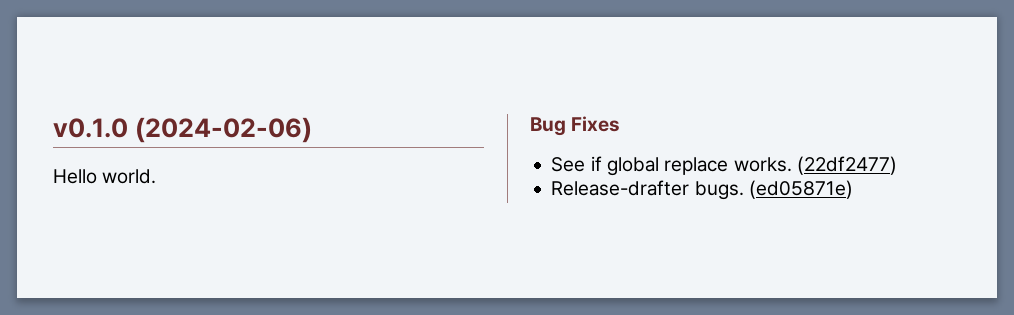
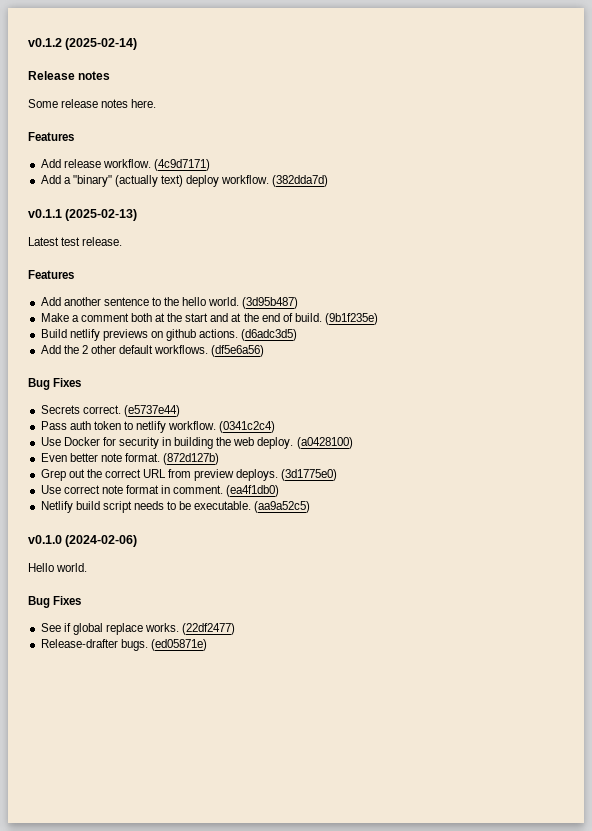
+ v0.1.2 (2025-02-14)
+ Release notes
+ Some release notes here.
+ Features
+ Add release workflow. (4c9d7171)
+ Add a "binary" (actually text) deploy workflow. (382dda7d)
+ v0.1.1 (2025-02-13)
+ Latest test release.
+ Features
+ Add another sentence to the hello world. (3d95b487)
+ Make a comment both at the start and at the end of build. (9b1f235e)
+ Build netlify previews on github actions. (d6adc3d5)
+ Add the 2 other default workflows. (df5e6a56)
+ Bug Fixes
+ Secrets correct. (e5737e44)
+ Pass auth token to netlify workflow. (0341c2c4)
+ Use Docker for security in building the web deploy. (a0428100)
+ Even better note format. (872d127b)
+ Grep out the correct URL from preview deploys. (3d1775e0)
+ Use correct note format in comment. (ea4f1db0)
+ Netlify build script needs to be executable. (aa9a52c5)

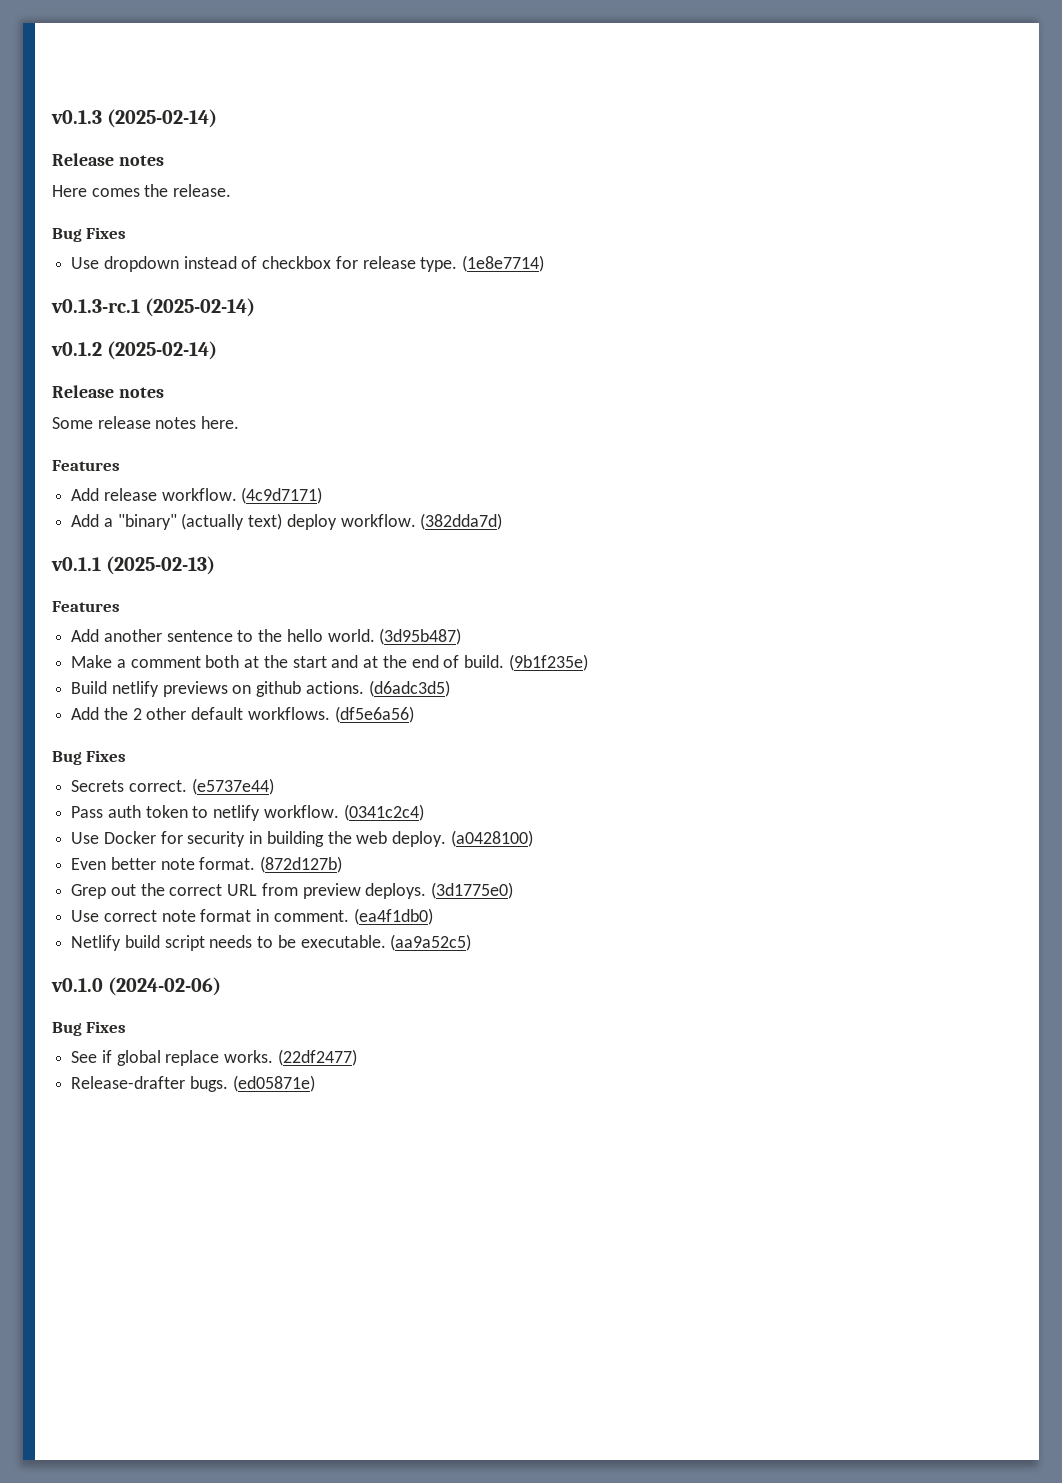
+ v0.1.3 (2025-02-14)
+ Release notes
+ Here comes the release.
+ Bug Fixes
+ Use dropdown instead of checkbox for release type. (1e8e7714)
+ v0.1.3-rc.1 (2025-02-14)
- Latest test release.
- Hello world.

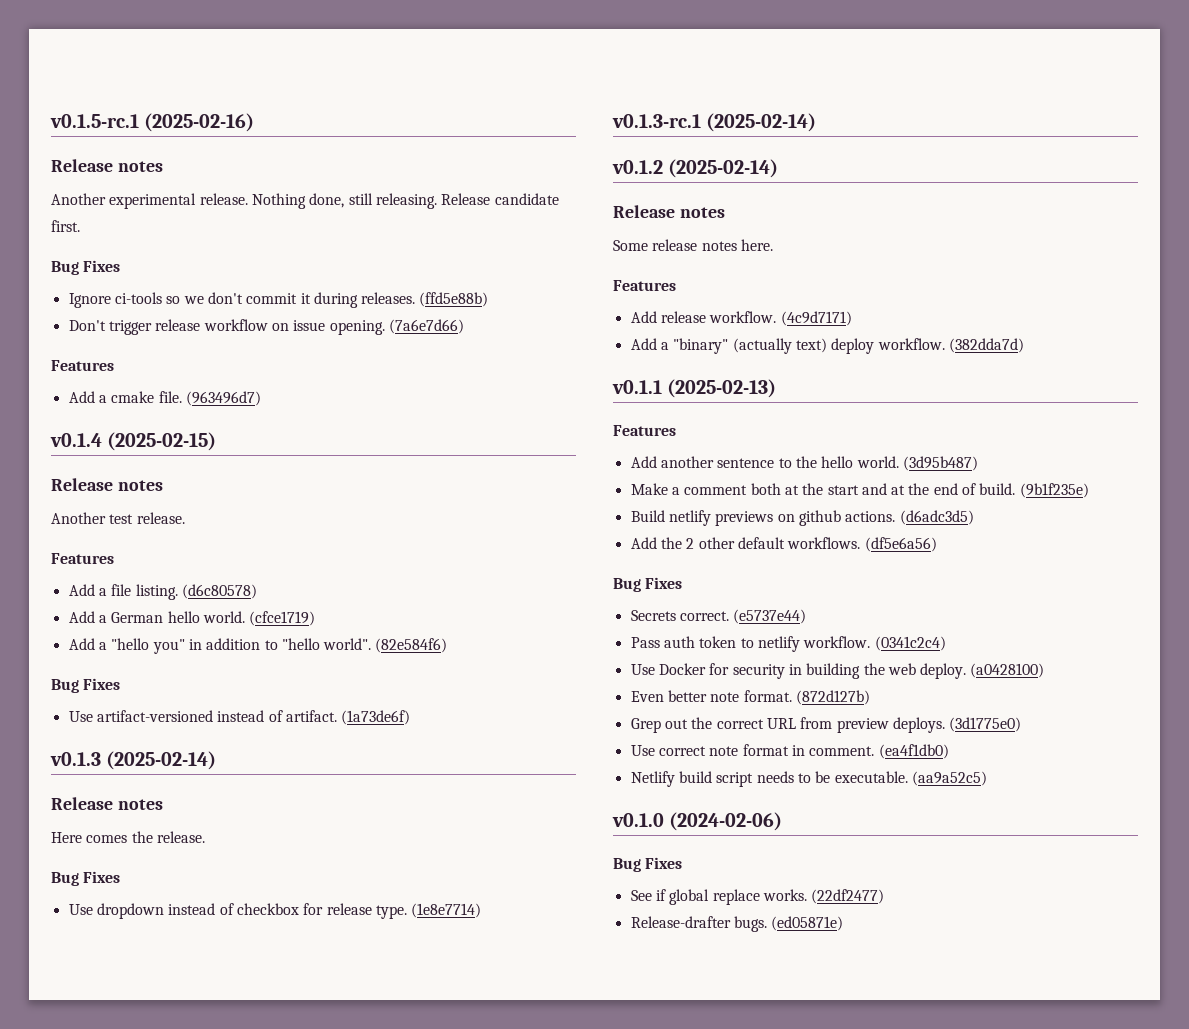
+ v0.1.5-rc.1 (2025-02-16)
+ Release notes
+ Another experimental release. Nothing done, still releasing. Release candidate first.
+ Bug Fixes
+ Ignore ci-tools so we don't commit it during releases. (ffd5e88b)
+ Don't trigger release workflow on issue opening. (7a6e7d66)
+ Features
+ Add a cmake file. (963496d7)
+ v0.1.4 (2025-02-15)
+ Release notes
+ Another test release.
+ Features
+ Add a file listing. (d6c80578)
+ Add a German hello world. (cfce1719)
+ Add a "hello you" in addition to "hello world". (82e584f6)
+ Bug Fixes
+ Use artifact-versioned instead of artifact. (1a73de6f)

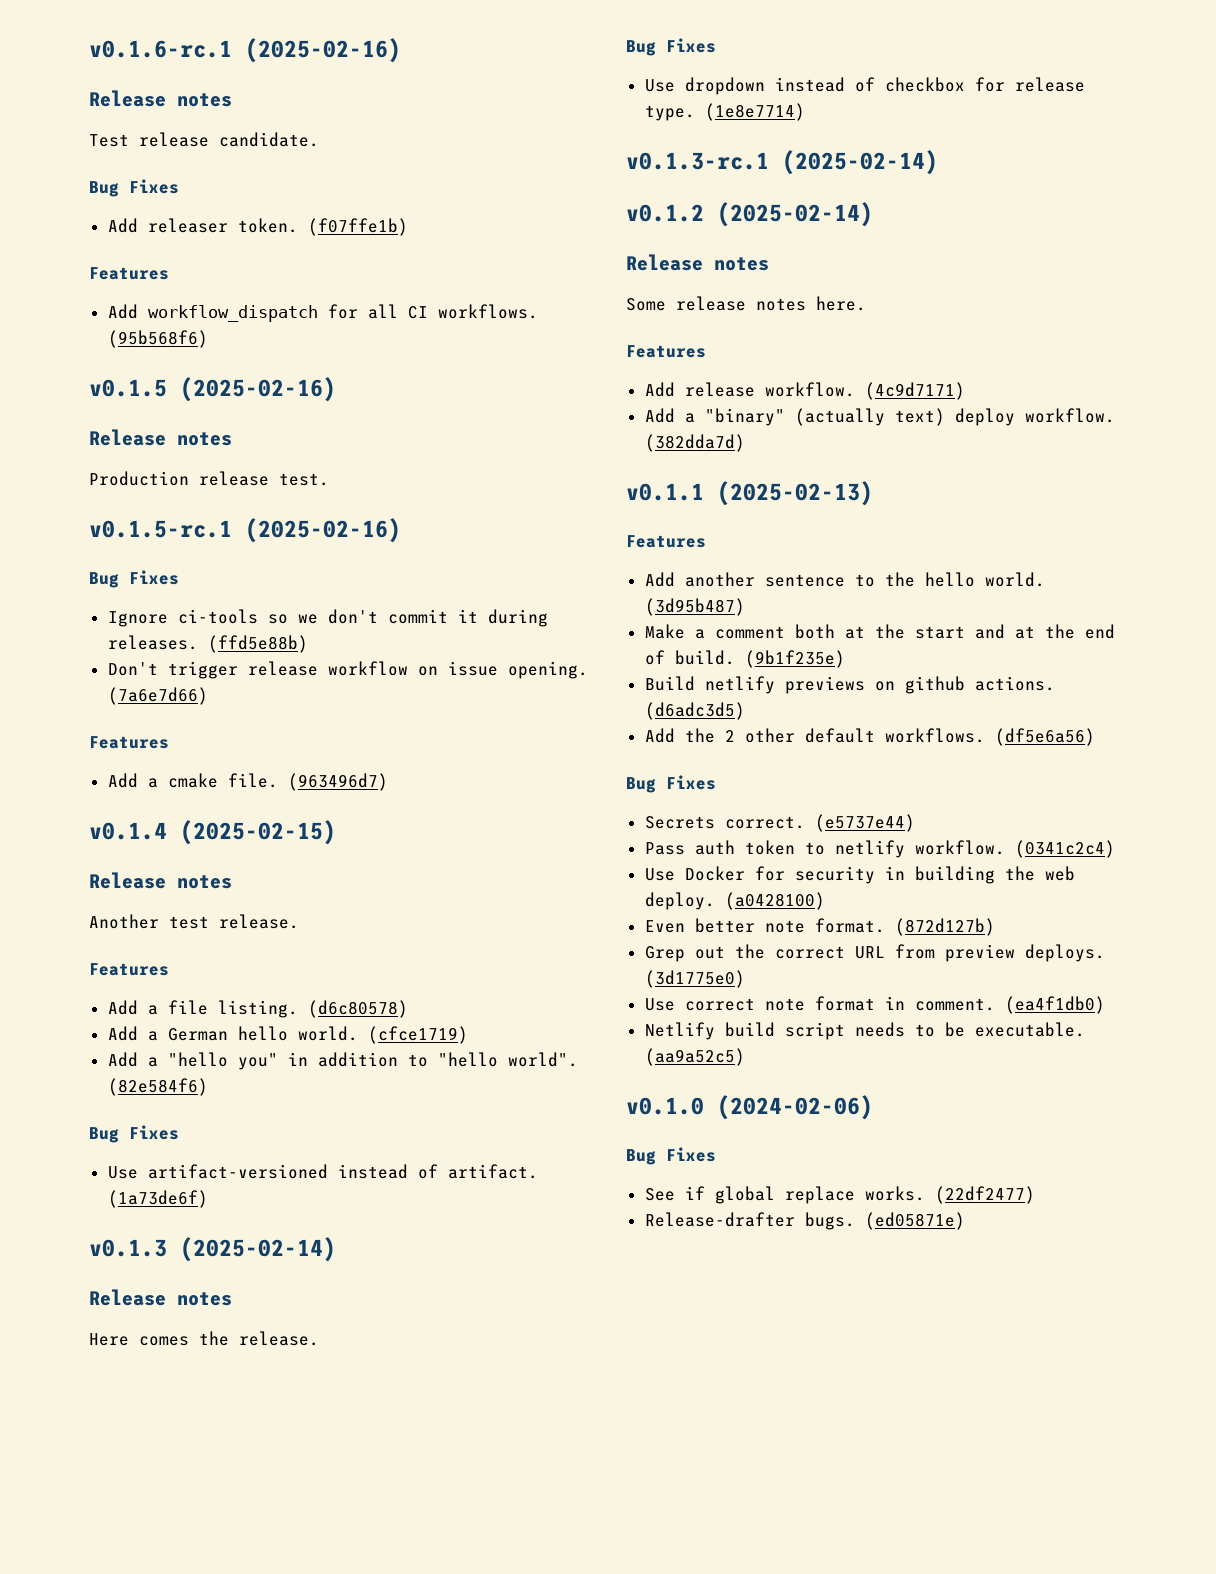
+ v0.1.6-rc.1 (2025-02-16)
+ Release notes
+ Test release candidate.
+ Bug Fixes
+ Add releaser token. (f07ffe1b)
+ Features
+ Add workflow_dispatch for all CI workflows. (95b568f6)
+ v0.1.5 (2025-02-16)
+ Release notes
+ Production release test.
  v0.1.5-rc.1 (2025-02-16)
- Release notes
- Another experimental release. Nothing done, still releasing. Release candidate first.

